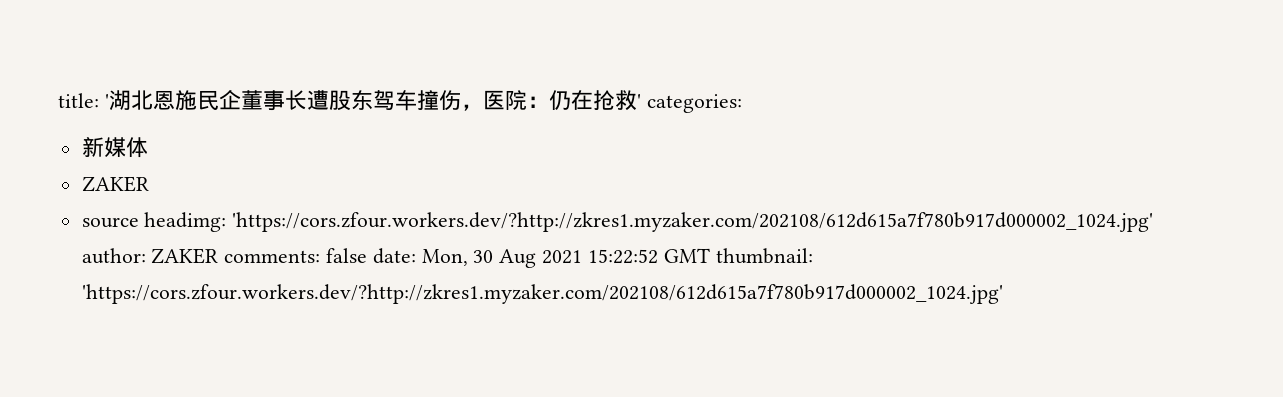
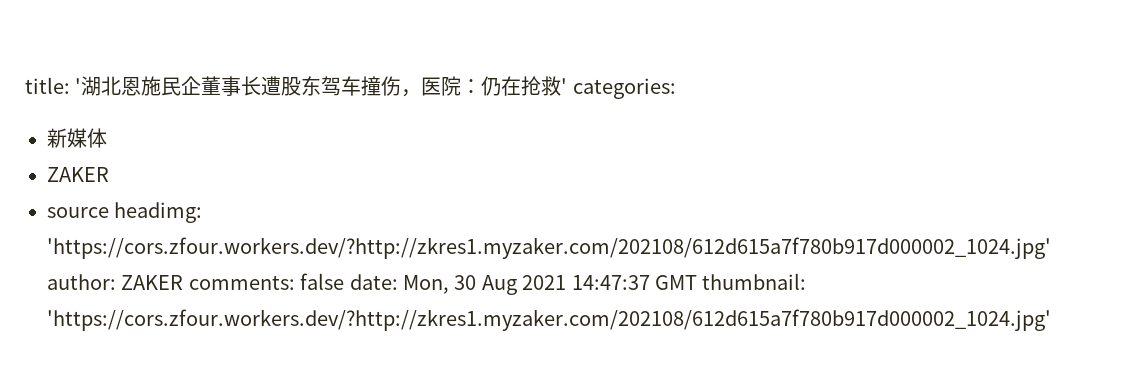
- source headimg: 'https://cors.zfour.workers.dev/?http://zkres1.myzaker.com/202108/612d615a7f780b917d000002_1024.jpg' author: ZAKER comments: false date: Mon, 30 Aug 2021 15:22:52 GMT thumbnail: 'https://cors.zfour.workers.dev/?http://zkres1.myzaker.com/202108/612d615a7f780b917d000002_1024.jpg'
+ source headimg: 'https://cors.zfour.workers.dev/?http://zkres1.myzaker.com/202108/612d615a7f780b917d000002_1024.jpg' author: ZAKER comments: false date: Mon, 30 Aug 2021 14:47:37 GMT thumbnail: 'https://cors.zfour.workers.dev/?http://zkres1.myzaker.com/202108/612d615a7f780b917d000002_1024.jpg'

